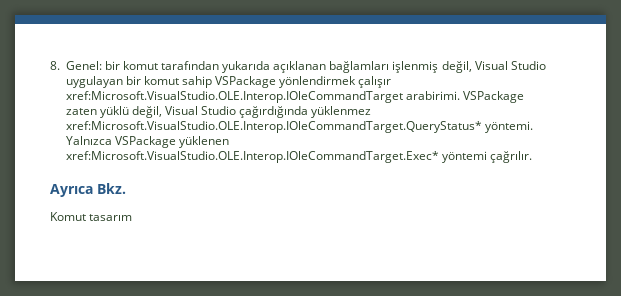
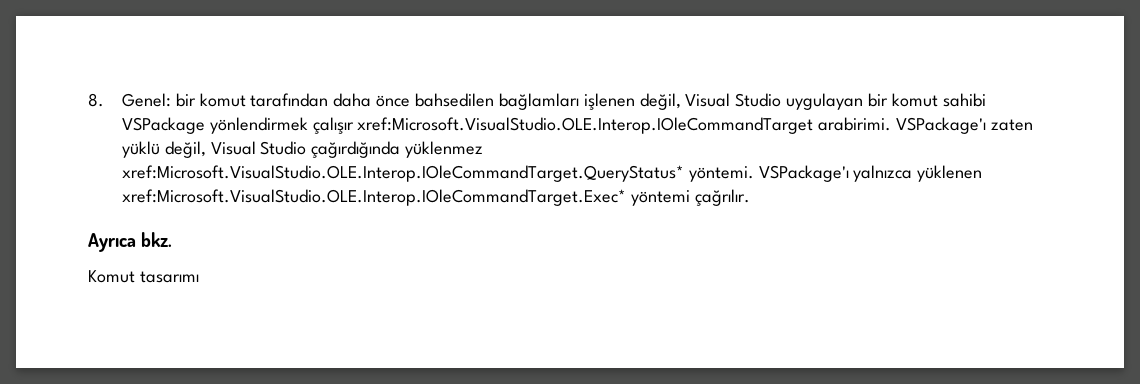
- 8. Genel: bir komut tarafından yukarıda açıklanan bağlamları işlenmiş değil, Visual Studio uygulayan bir komut sahip VSPackage yönlendirmek çalışır xref:Microsoft.VisualStudio.OLE.Interop.IOleCommandTarget arabirimi.
+ 8. Genel: bir komut tarafından daha önce bahsedilen bağlamları işlenen değil, Visual Studio uygulayan bir komut sahibi VSPackage yönlendirmek çalışır xref:Microsoft.VisualStudio.OLE.Interop.IOleCommandTarget arabirimi.
- VSPackage zaten yüklü değil, Visual Studio çağırdığında yüklenmez xref:Microsoft.VisualStudio.OLE.Interop.IOleCommandTarget.QueryStatus* yöntemi.
+ VSPackage'ı zaten yüklü değil, Visual Studio çağırdığında yüklenmez xref:Microsoft.VisualStudio.OLE.Interop.IOleCommandTarget.QueryStatus* yöntemi.
- Yalnızca VSPackage yüklenen xref:Microsoft.VisualStudio.OLE.Interop.IOleCommandTarget.Exec* yöntemi çağrılır.
+ VSPackage'ı yalnızca yüklenen xref:Microsoft.VisualStudio.OLE.Interop.IOleCommandTarget.Exec* yöntemi çağrılır.
- Ayrıca Bkz.
+ Ayrıca bkz.
- Komut tasarım
+ Komut tasarımı

